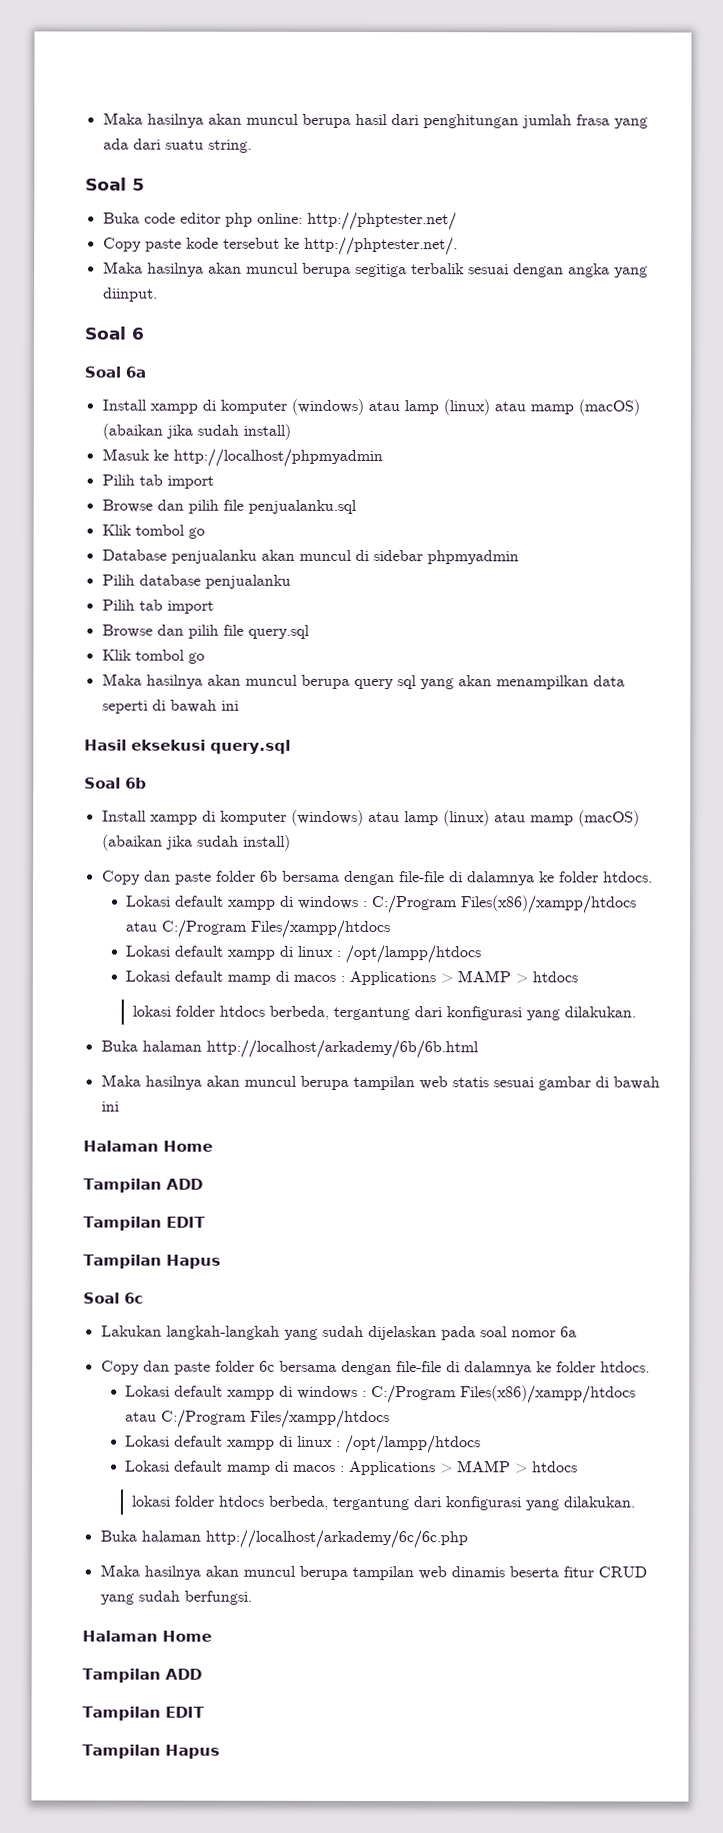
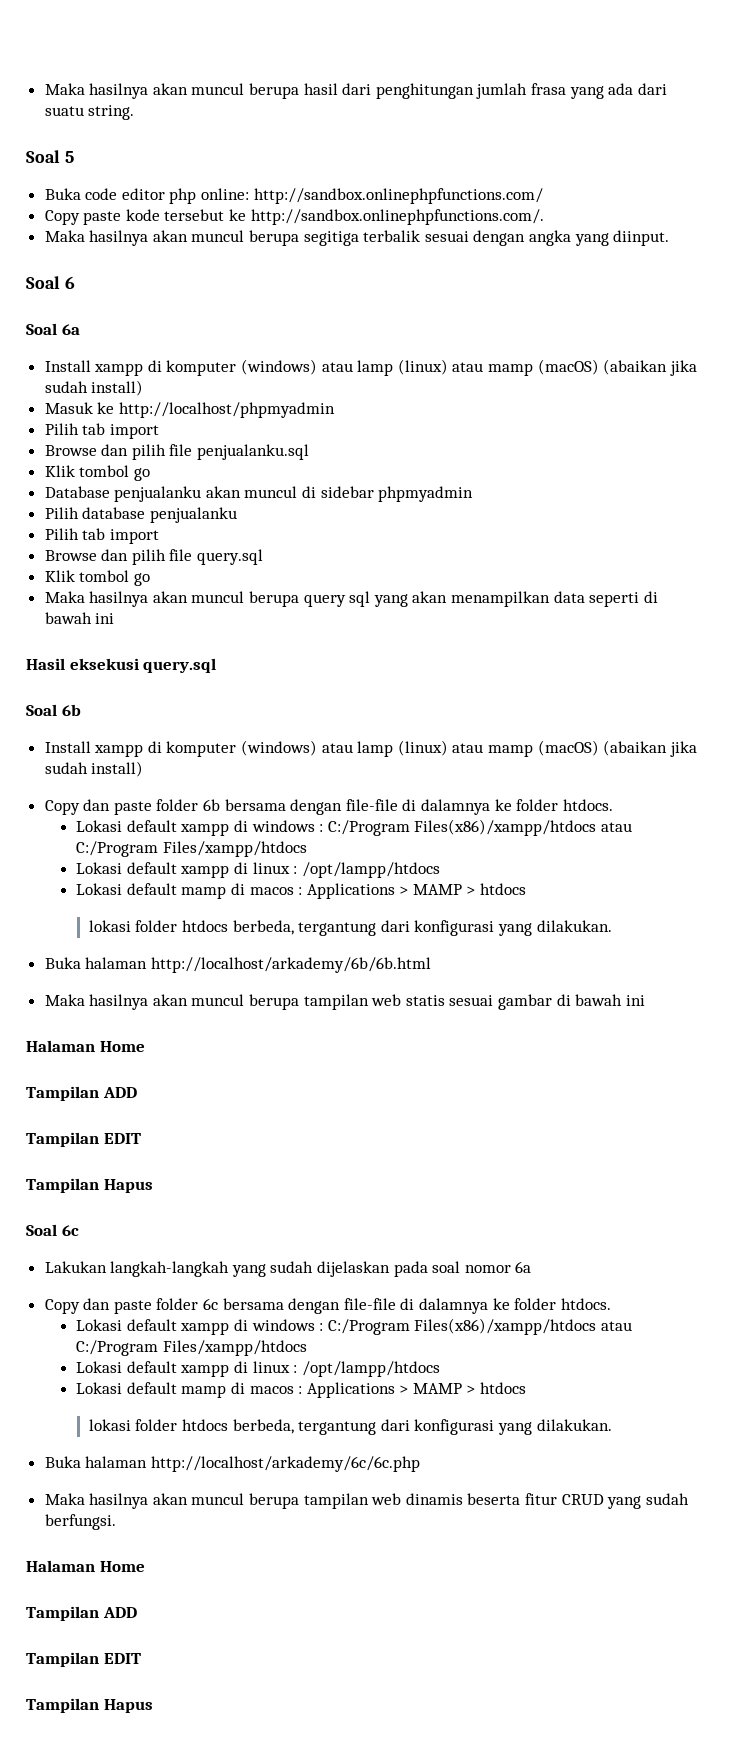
- Buka code editor php online: http://phptester.net/
+ Buka code editor php online: http://sandbox.onlinephpfunctions.com/
- Copy paste kode tersebut ke http://phptester.net/.
+ Copy paste kode tersebut ke http://sandbox.onlinephpfunctions.com/.

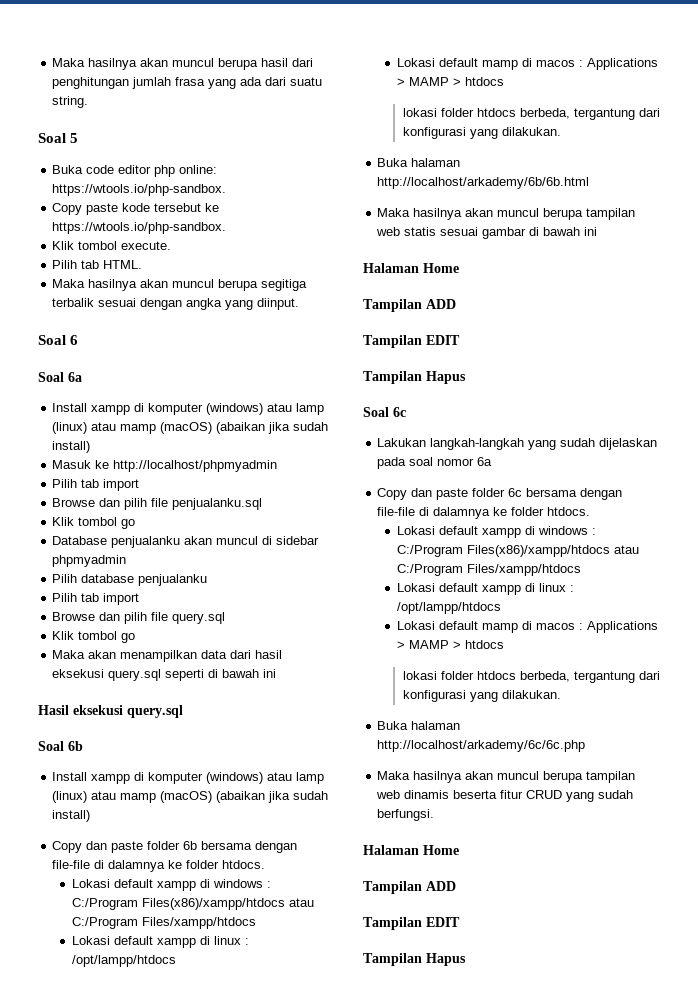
- Buka code editor php online: http://sandbox.onlinephpfunctions.com/
+ Buka code editor php online: https://wtools.io/php-sandbox.
- Copy paste kode tersebut ke http://sandbox.onlinephpfunctions.com/.
+ Copy paste kode tersebut ke https://wtools.io/php-sandbox.
+ Klik tombol execute.
+ Pilih tab HTML.
- Maka hasilnya akan muncul berupa query sql yang akan menampilkan data seperti di bawah ini
+ Maka akan menampilkan data dari hasil eksekusi query.sql seperti di bawah ini

